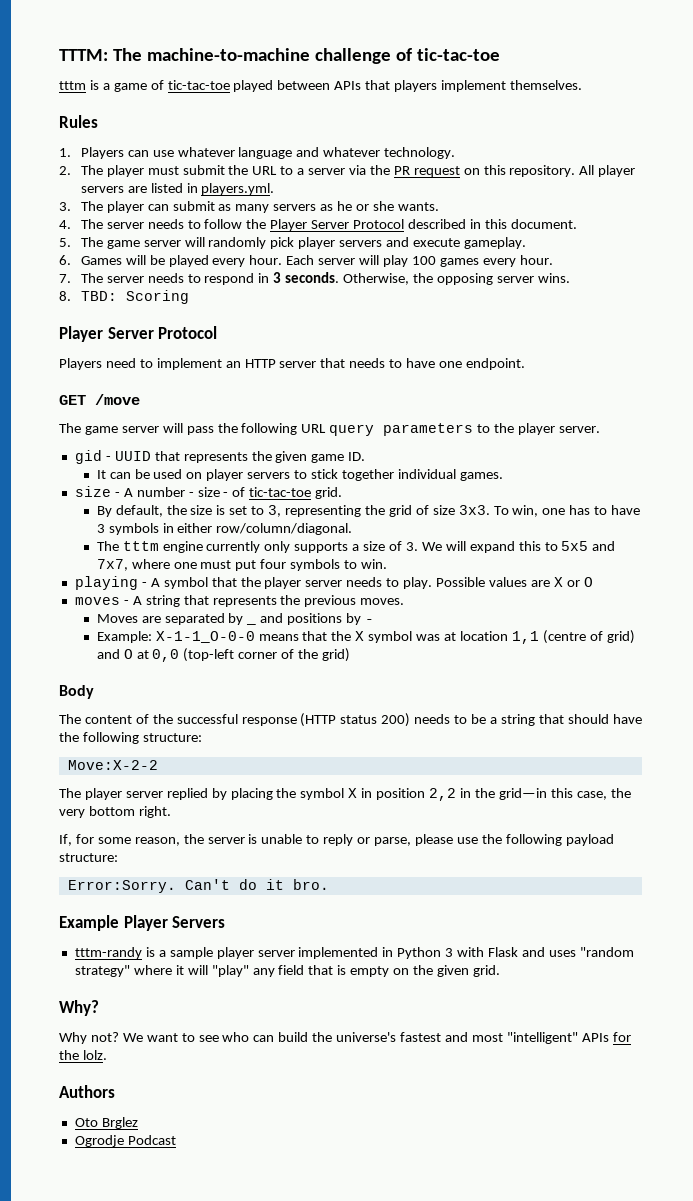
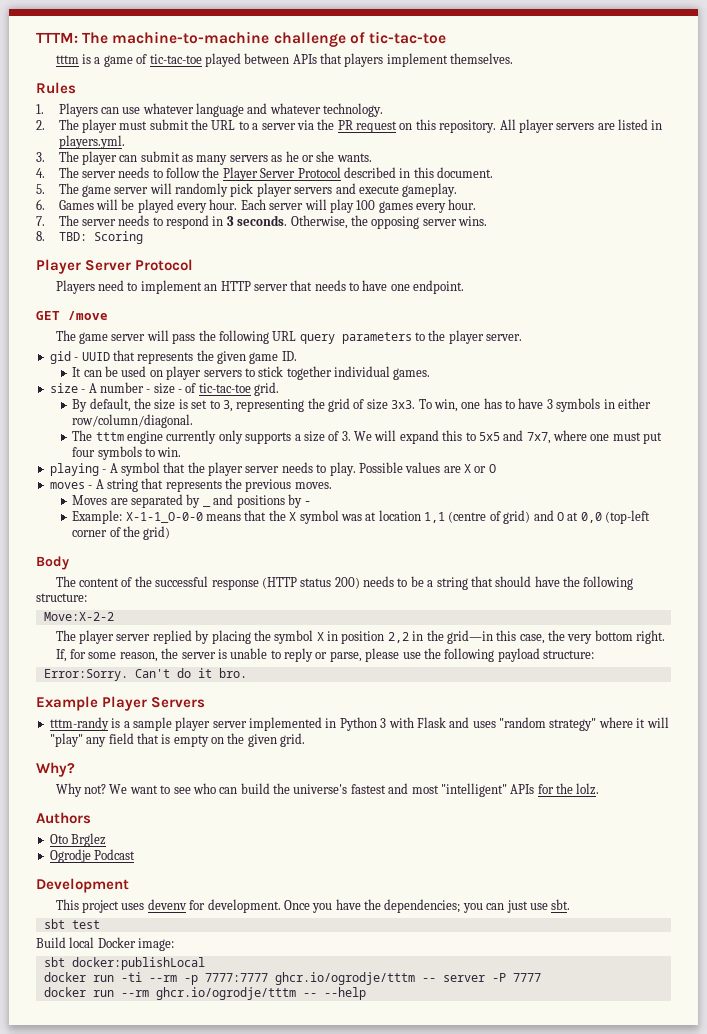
+ Development
+ This project uses devenv for development. Once you have the dependencies; you can just use sbt.
+ sbt test
+ Build local Docker image:
+ sbt docker:publishLocal
+ docker run -ti --rm -p 7777:7777 ghcr.io/ogrodje/tttm -- server -P 7777
+ docker run --rm ghcr.io/ogrodje/tttm -- --help

